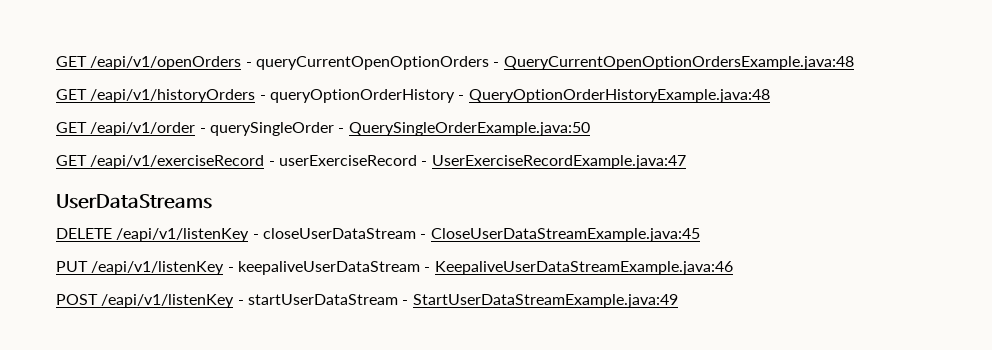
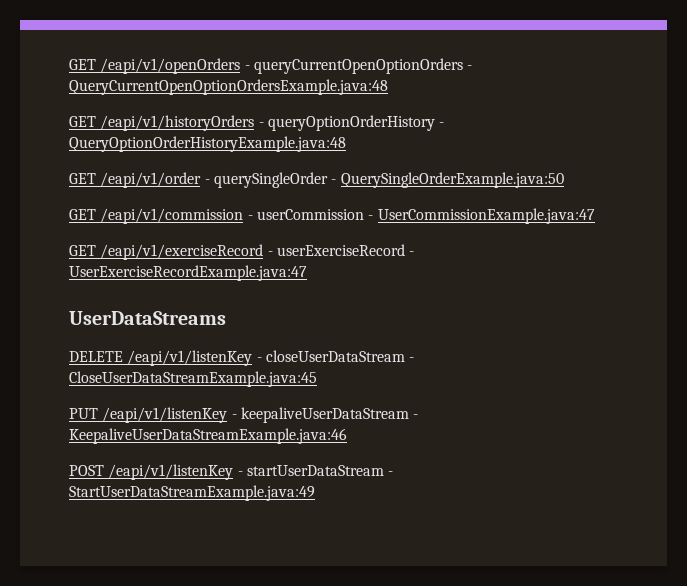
+ GET /eapi/v1/commission - userCommission - UserCommissionExample.java:47

